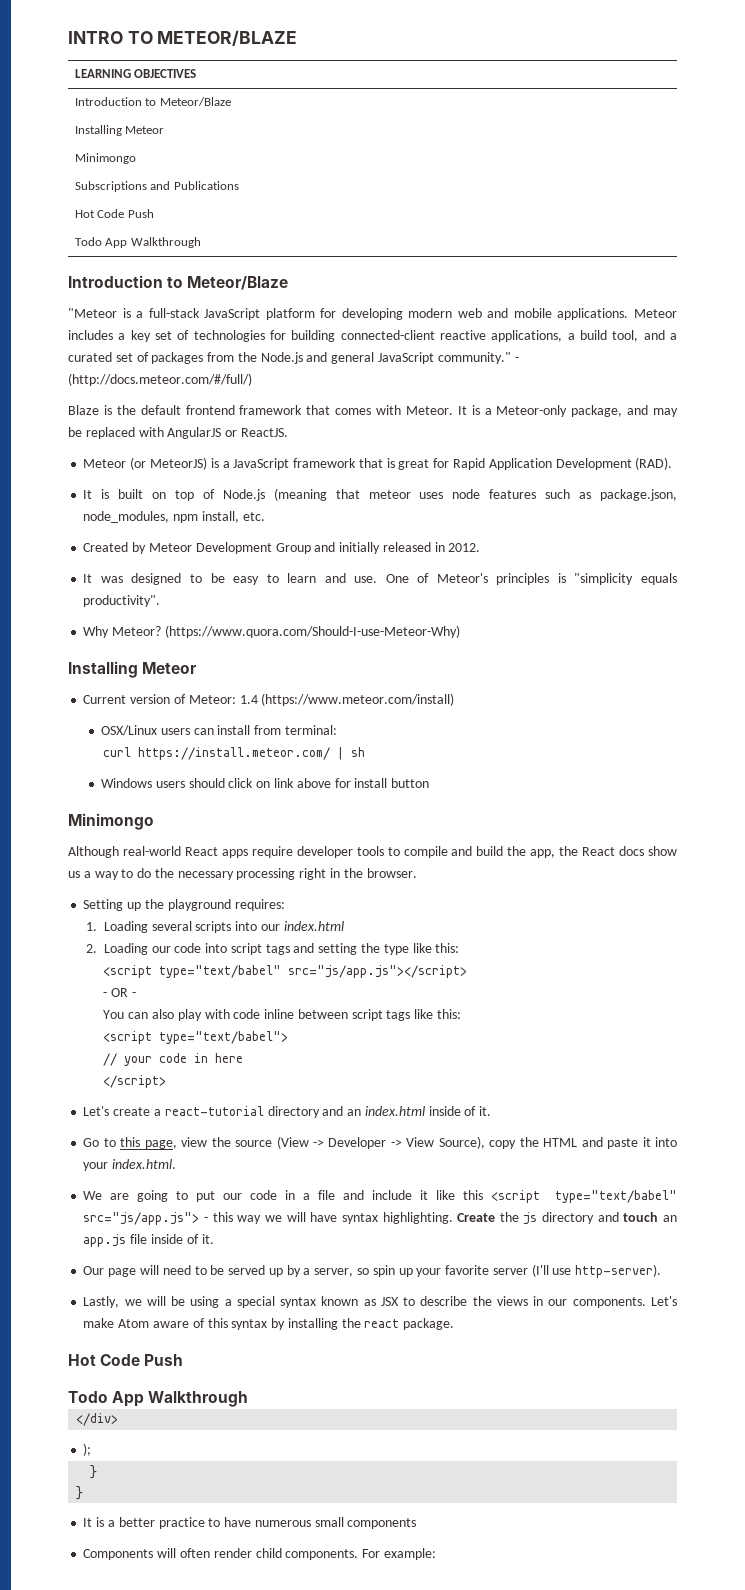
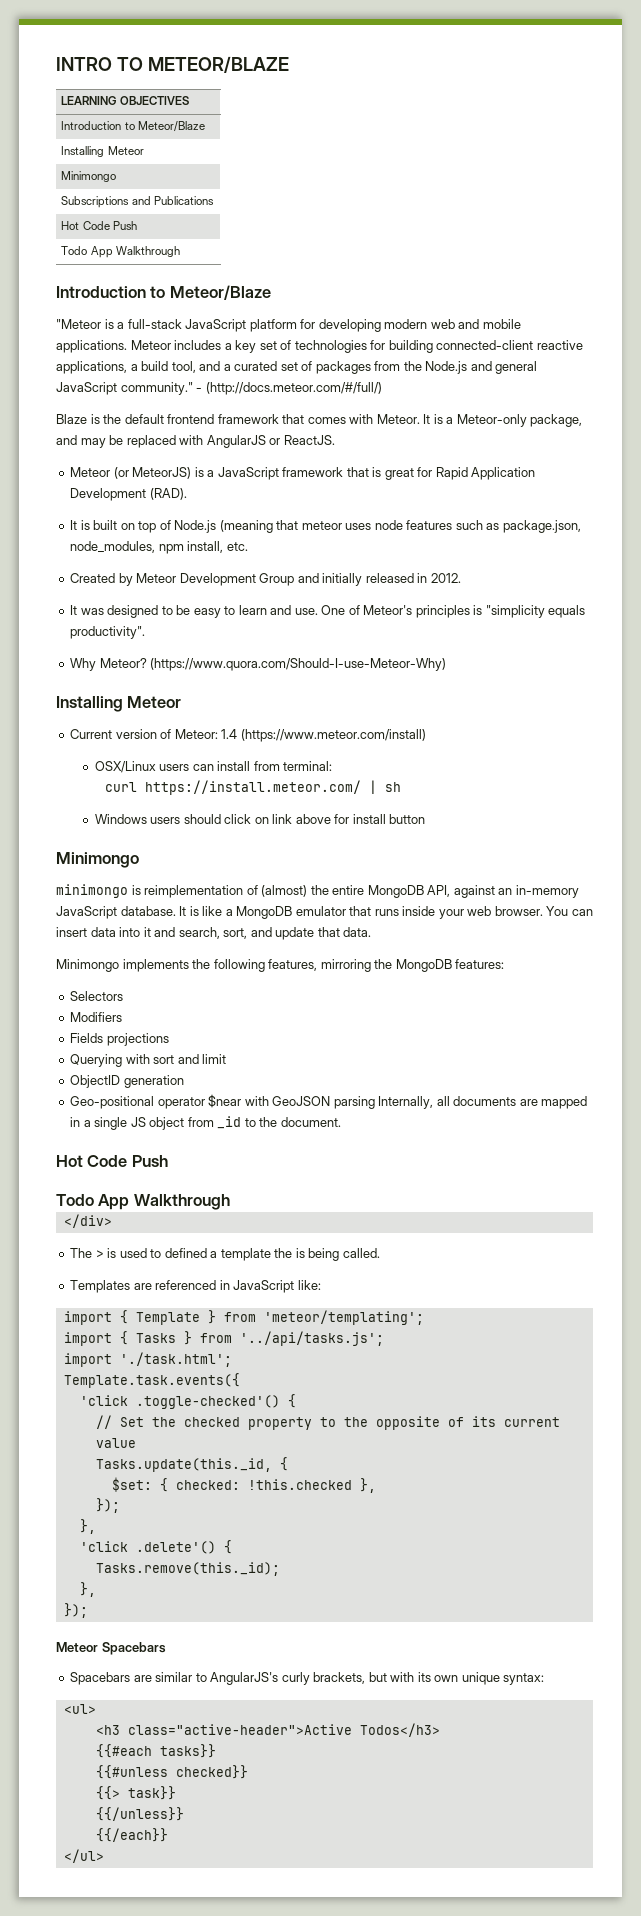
- Although real-world React apps require developer tools to compile and build the app, the React docs show us a way to do the necessary processing right in the browser.
- Setting up the playground requires:
- 1. Loading several scripts into our index.html
- 2. Loading our code into script tags and setting the type like this:
- <script type="text/babel" src="js/app.js"></script>
- - OR -
- You can also play with code inline between script tags like this:
- <script type="text/babel">
- // your code in here
- </script>
- Let's create a react-tutorial directory and an index.html inside of it.
- Go to this page, view the source (View -> Developer -> View Source), copy the HTML and paste it into your index.html.
- We are going to put our code in a file and include it like this <script type="text/babel" src="js/app.js"> - this way we will have syntax highlighting. Create the js directory and touch an app.js file inside of it.
- Our page will need to be served up by a server, so spin up your favorite server (I'll use http-server).
- Lastly, we will be using a special syntax known as JSX to describe the views in our components. Let's make Atom aware of this syntax by installing the react package.
+ minimongo is reimplementation of (almost) the entire MongoDB API, against an in-memory JavaScript database. It is like a MongoDB emulator that runs inside your web browser. You can insert data into it and search, sort, and update that data.
+ Minimongo implements the following features, mirroring the MongoDB features:
+ Selectors
+ Modifiers
+ Fields projections
+ Querying with sort and limit
+ ObjectID generation
+ Geo-positional operator $near with GeoJSON parsing Internally, all documents are mapped in a single JS object from _id to the document.
- );
- }
- }
- It is a better practice to have numerous small components
- Components will often render child components. For example:
+ The > is used to defined a template the is being called.
+ Templates are referenced in JavaScript like:
+ import { Template } from 'meteor/templating';
+ import { Tasks } from '../api/tasks.js';
+ import './task.html';
+ Template.task.events({
+ 'click .toggle-checked'() {
+ // Set the checked property to the opposite of its current value
+ Tasks.update(this._id, {
+ $set: { checked: !this.checked },
+ });
+ },
+ 'click .delete'() {
+ Tasks.remove(this._id);
+ },
+ });
+ Meteor Spacebars
+ Spacebars are similar to AngularJS's curly brackets, but with its own unique syntax:
+ <ul>
+ <h3 class="active-header">Active Todos</h3>
+ {{#each tasks}}
+ {{#unless checked}}
+ {{> task}}
+ {{/unless}}
+ {{/each}}
+ </ul>

